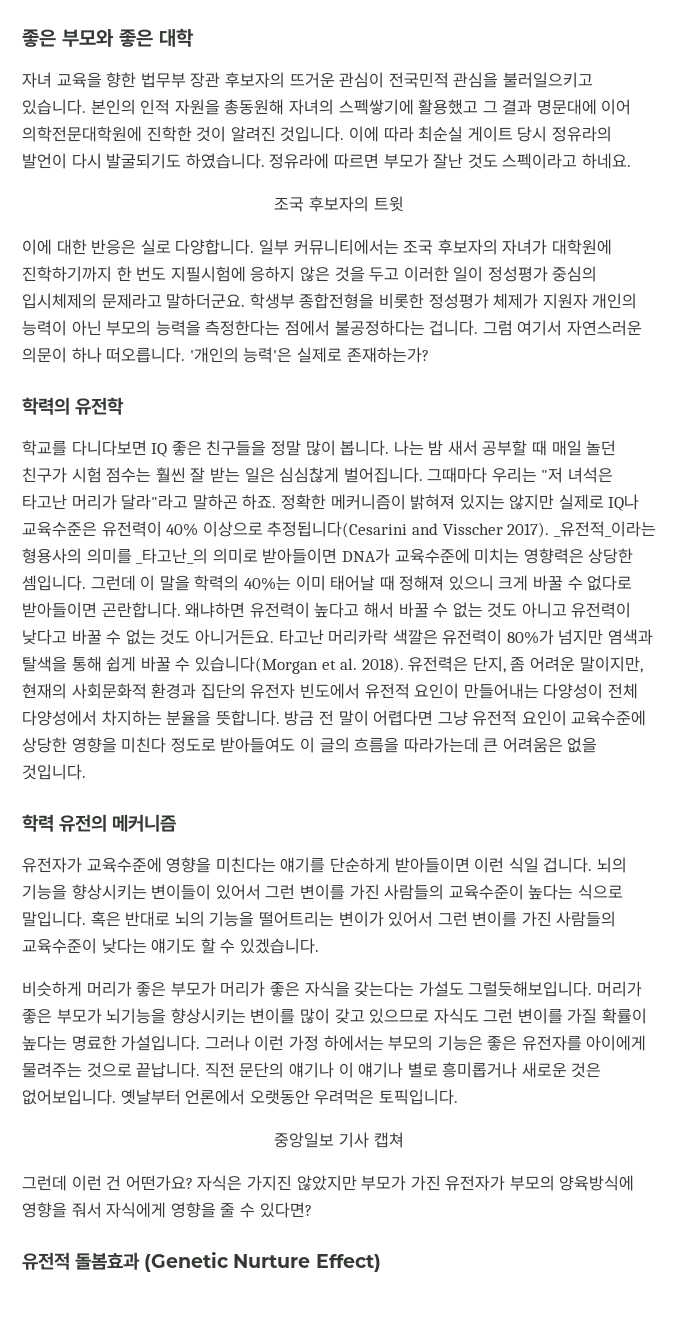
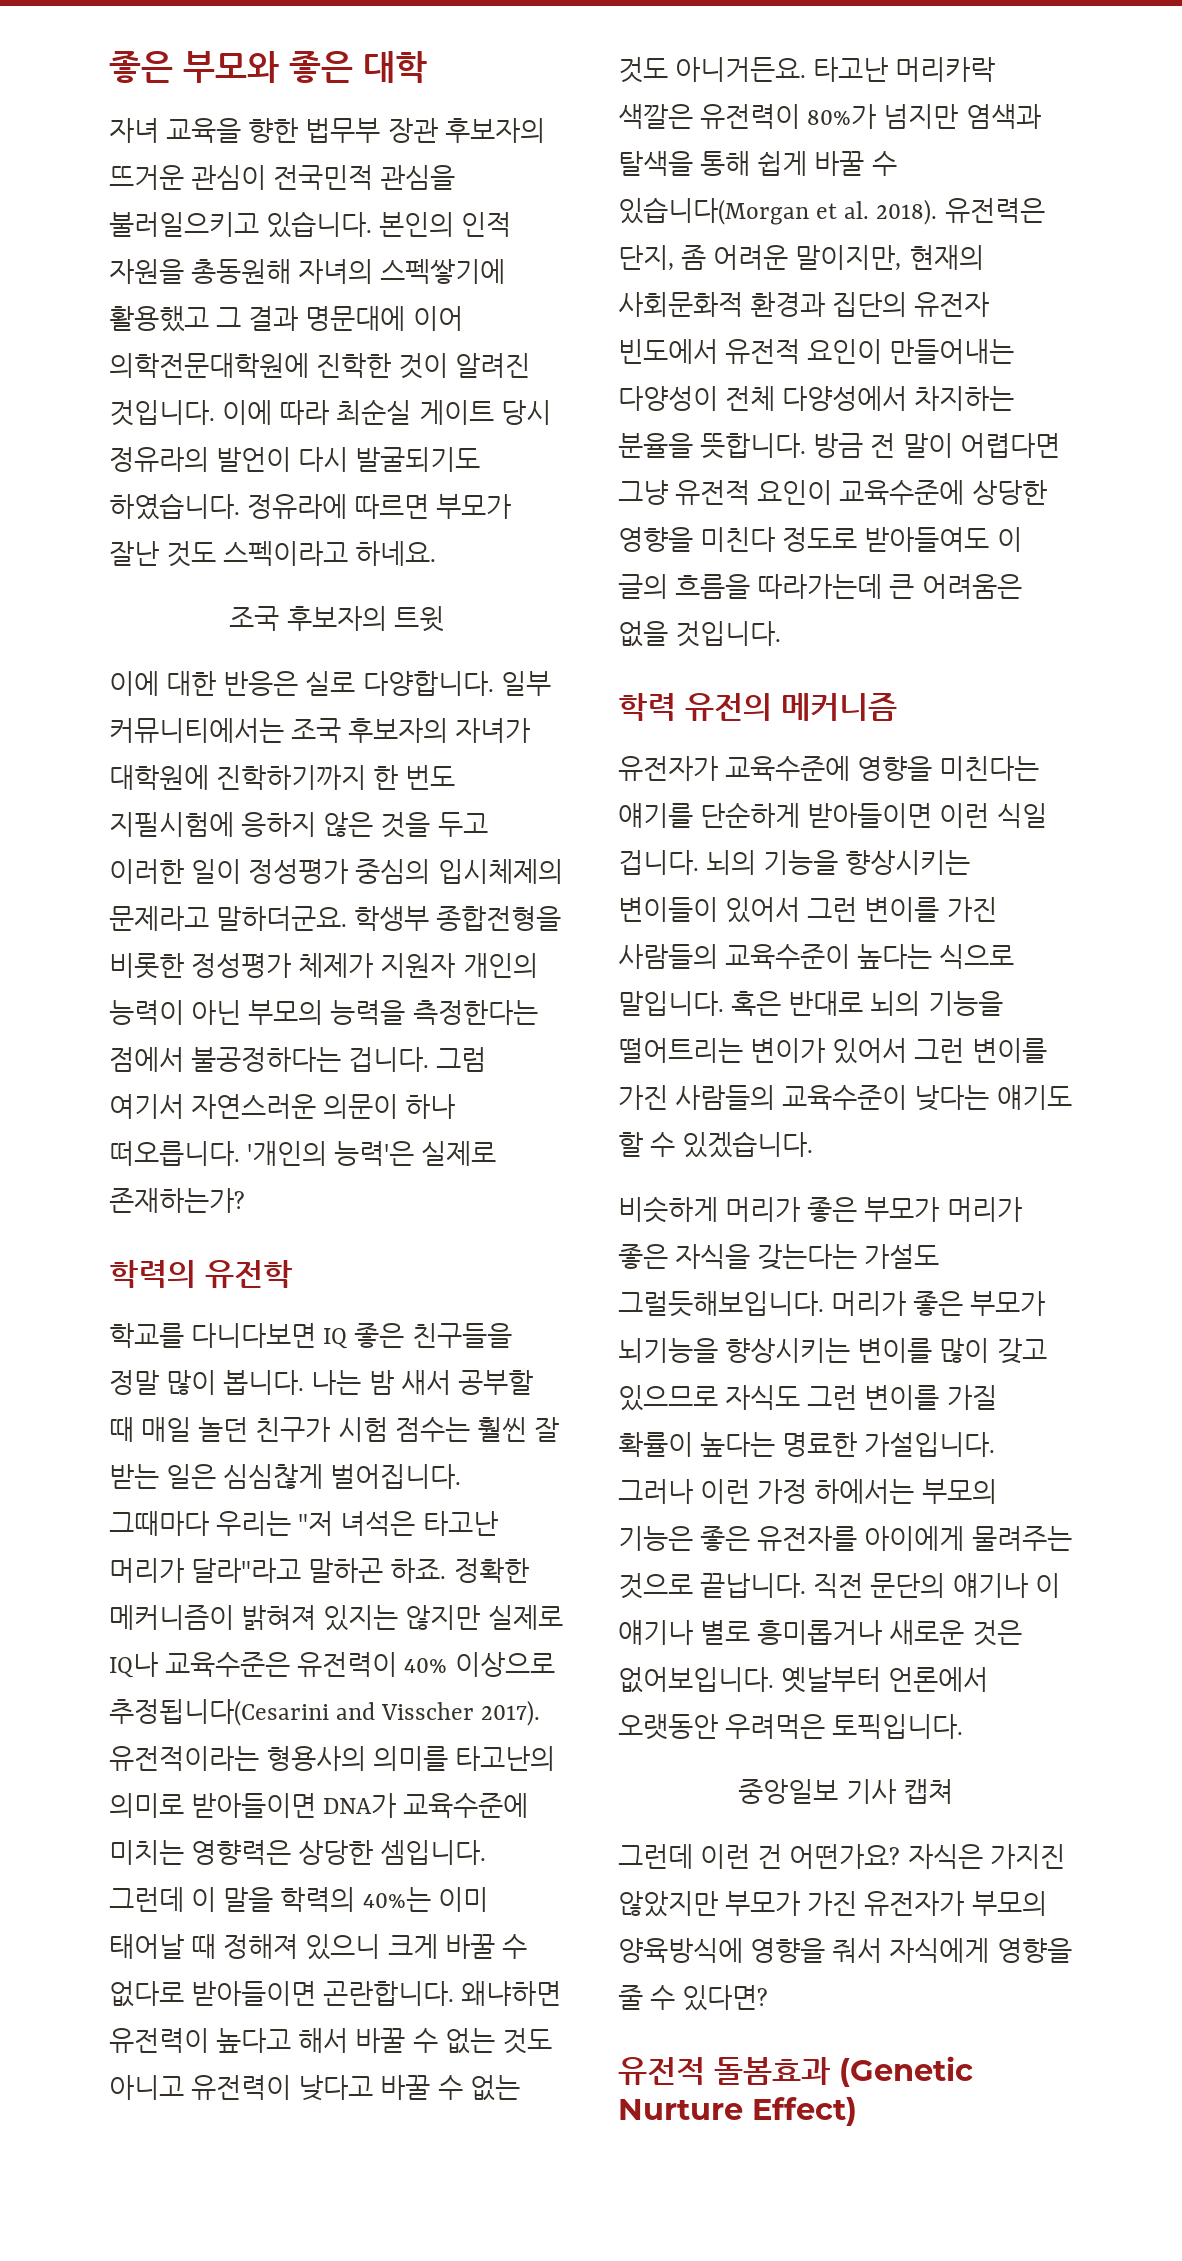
- _유전적_이라는 형용사의 의미를 _타고난_의 의미로 받아들이면 DNA가 교육수준에 미치는 영향력은 상당한 셈입니다.
+ 유전적이라는 형용사의 의미를 타고난의 의미로 받아들이면 DNA가 교육수준에 미치는 영향력은 상당한 셈입니다.

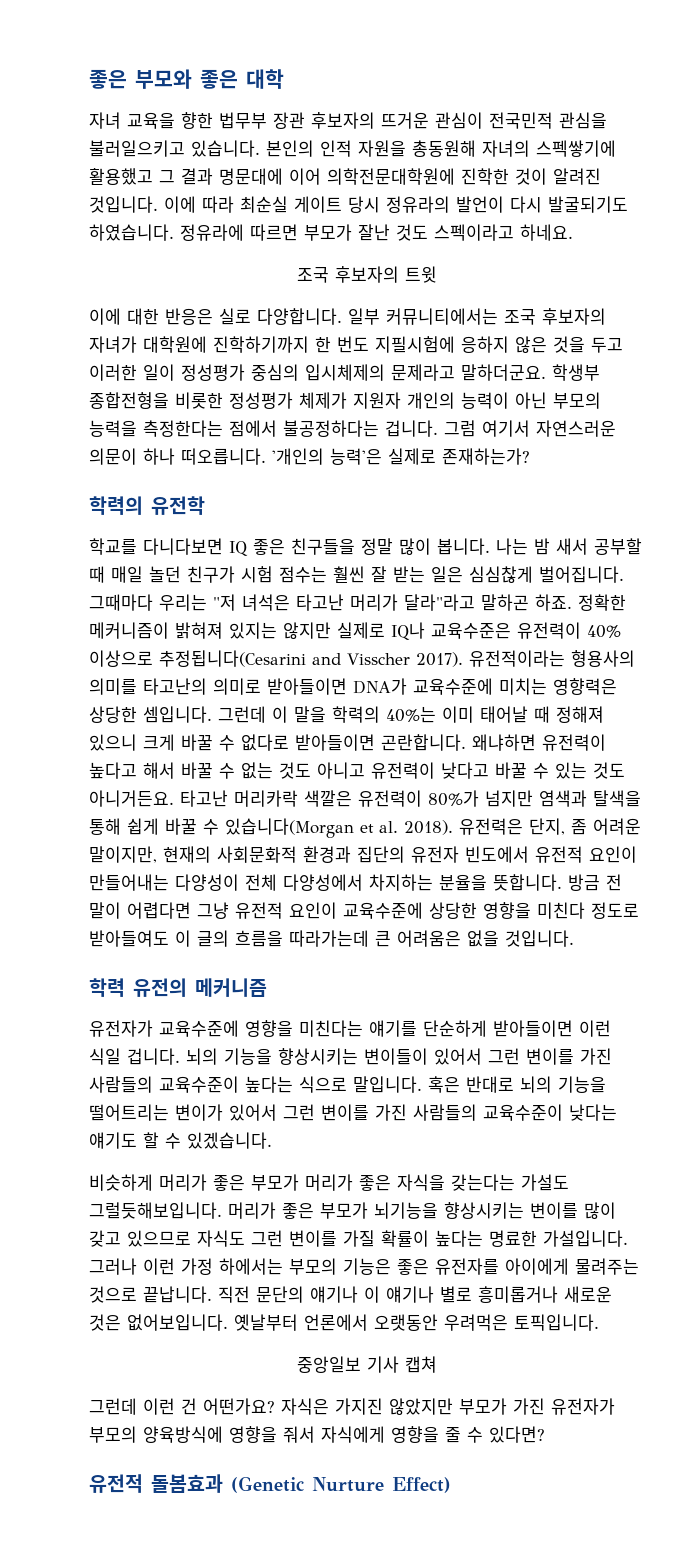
- 왜냐하면 유전력이 높다고 해서 바꿀 수 없는 것도 아니고 유전력이 낮다고 바꿀 수 없는 것도 아니거든요.
+ 왜냐하면 유전력이 높다고 해서 바꿀 수 없는 것도 아니고 유전력이 낮다고 바꿀 수 있는 것도 아니거든요.

